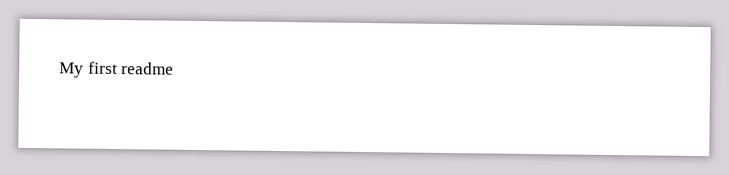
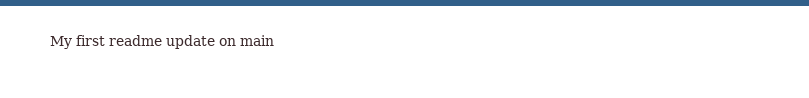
- My first readme
+ My first readme update on main

